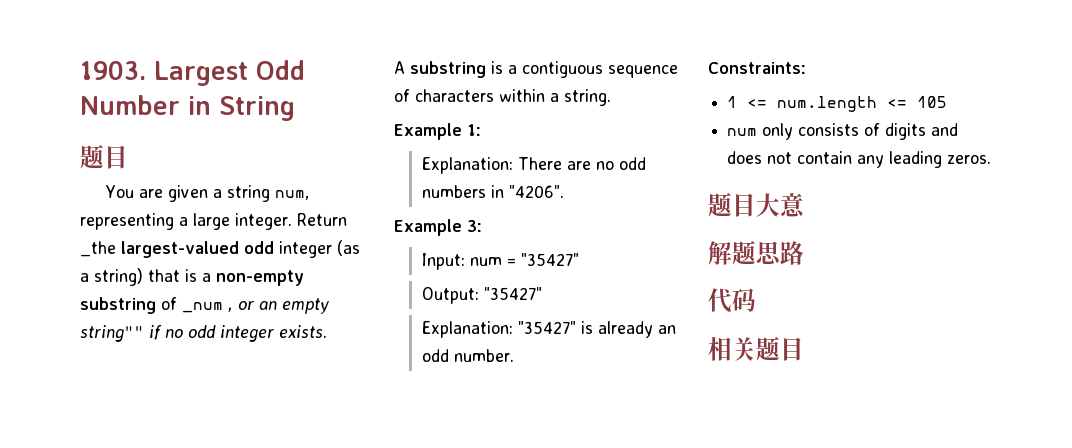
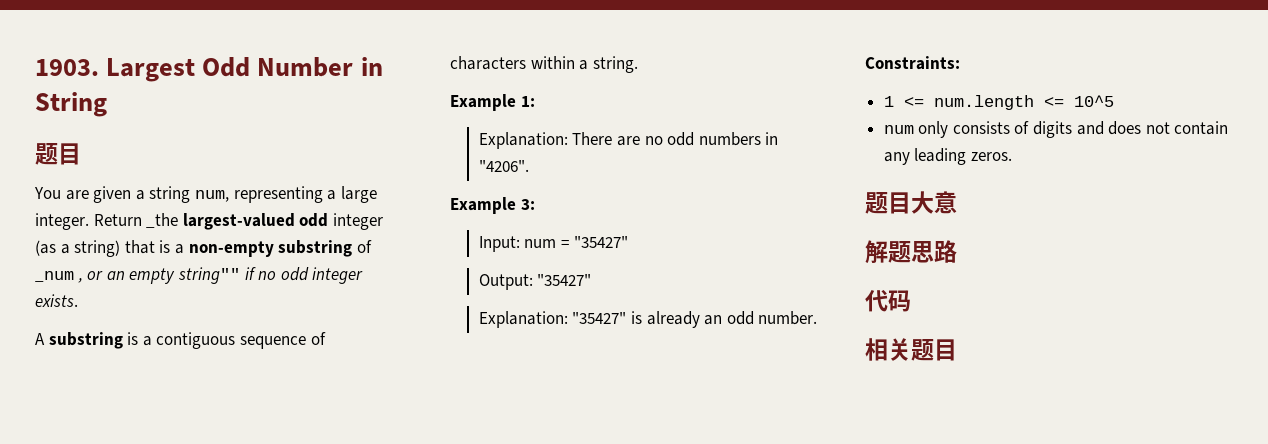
- 1 <= num.length <= 105
+ 1 <= num.length <= 10^5

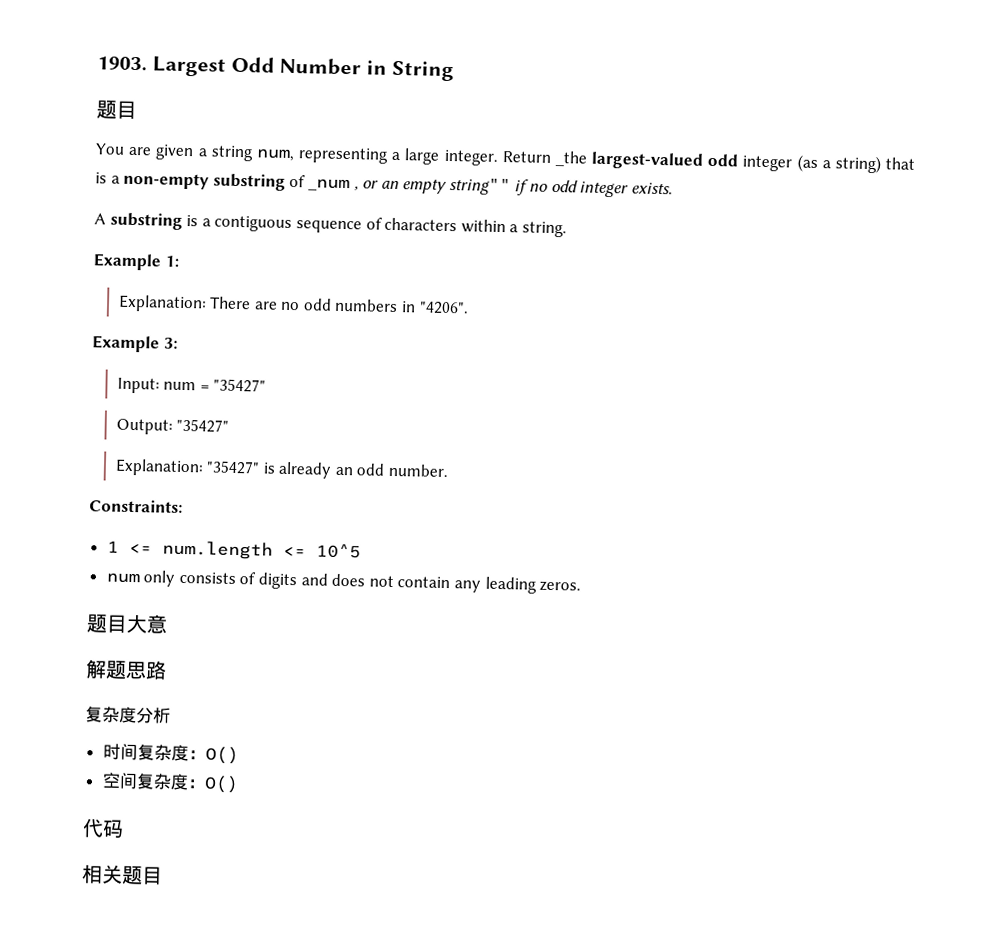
+ 复杂度分析
+ 时间复杂度：O()
+ 空间复杂度：O()

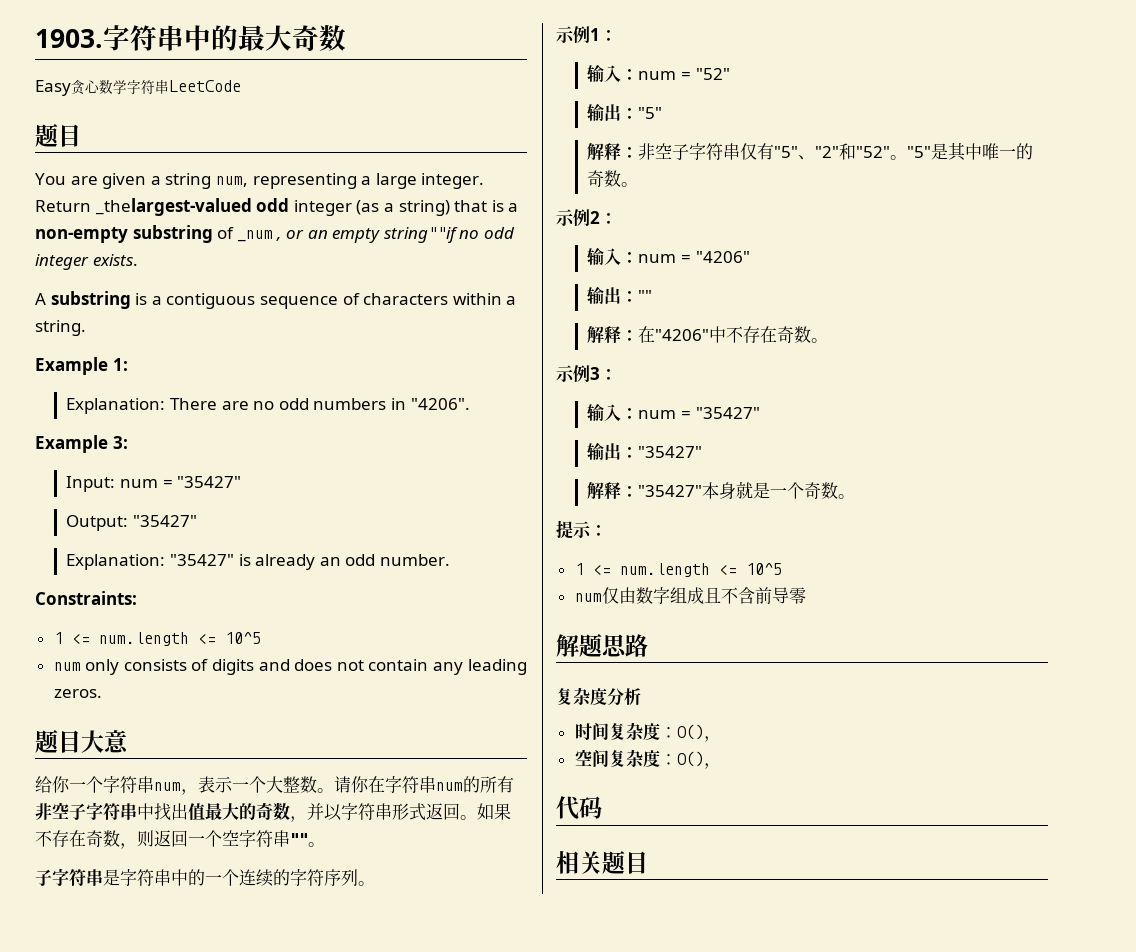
- Largest Odd Number in String
+ 字符串中的最大奇数
+ Easy贪心数学字符串LeetCode
- Return _the largest-valued odd integer (as a string) that is a non-empty substring of _num , or an empty string"" if no odd integer exists.
+ Return _thelargest-valued odd integer (as a string) that is a non-empty substring of _num , or an empty string""if no odd integer exists.
+ 给你一个字符串num，表示一个大整数。请你在字符串num的所有非空子字符串中找出值最大的奇数，并以字符串形式返回。如果不存在奇数，则返回一个空字符串""。
+ 子字符串是字符串中的一个连续的字符序列。
+ 示例1：
+ 输入：num = "52"
+ 输出："5"
+ 解释：非空子字符串仅有"5"、"2"和"52"。"5"是其中唯一的奇数。
+ 示例2：
+ 输入：num = "4206"
+ 输出：""
+ 解释：在"4206"中不存在奇数。
+ 示例3：
+ 输入：num = "35427"
+ 输出："35427"
+ 解释："35427"本身就是一个奇数。
+ 提示：
+ 1 <= num.length <= 10^5
+ num仅由数字组成且不含前导零
- 时间复杂度：O()
+ 时间复杂度：O()，
- 空间复杂度：O()
+ 空间复杂度：O()，

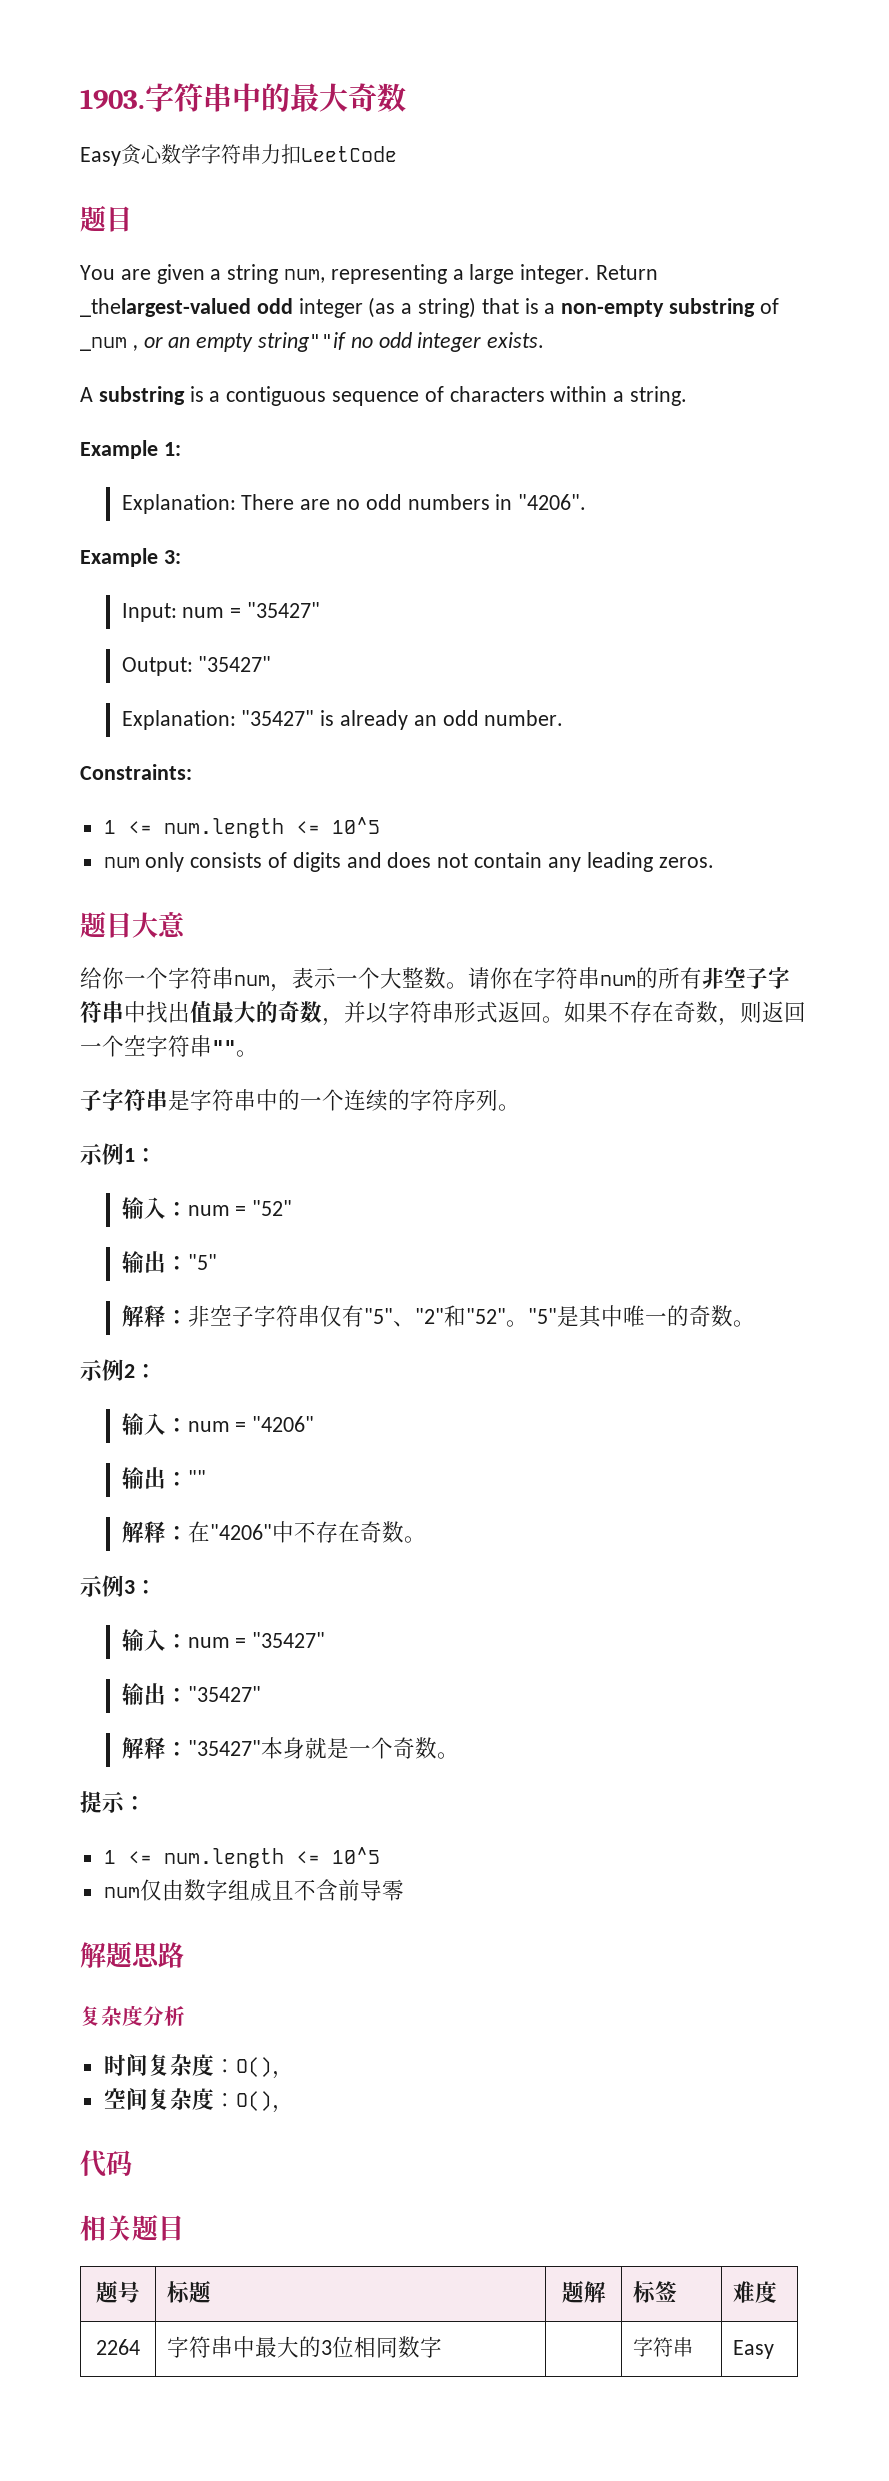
- Easy贪心数学字符串LeetCode
+ Easy贪心数学字符串力扣LeetCode
+ 题号 | 标题 | 题解 | 标签 | 难度
+ 2264 | 字符串中最大的3位相同数字 | | 字符串 | Easy

